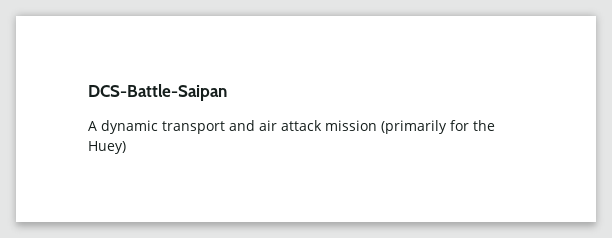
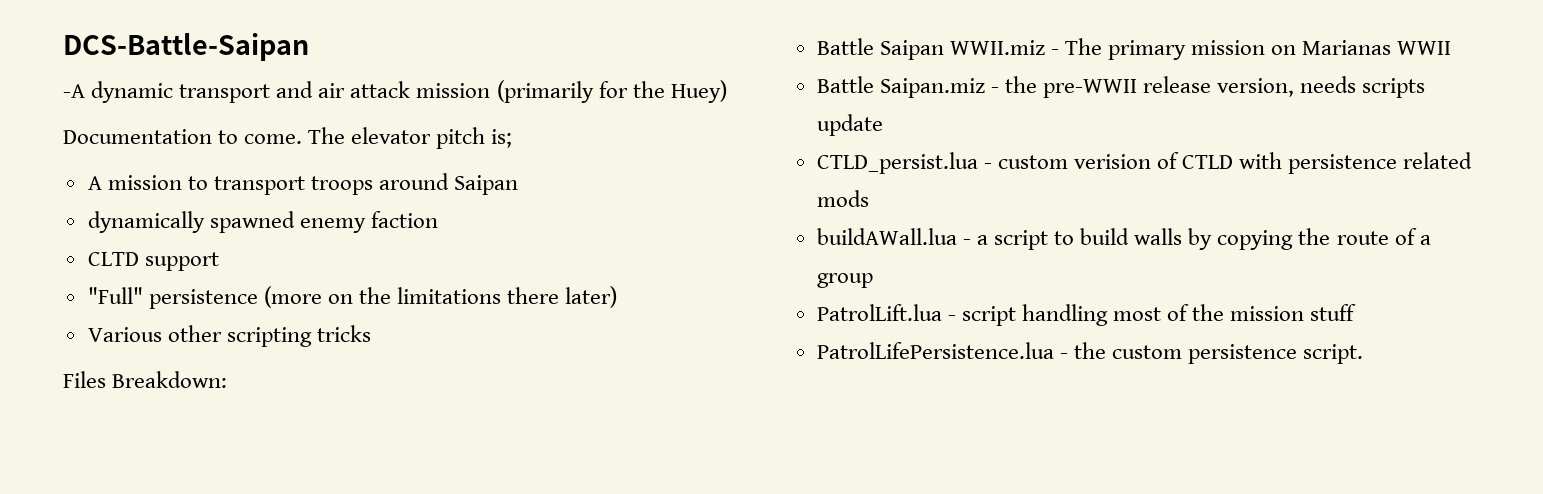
- A dynamic transport and air attack mission (primarily for the Huey)
+ -A dynamic transport and air attack mission (primarily for the Huey)
+ Documentation to come. The elevator pitch is;
+ A mission to transport troops around Saipan
+ dynamically spawned enemy faction
+ CLTD support
+ "Full" persistence (more on the limitations there later)
+ Various other scripting tricks
+ Files Breakdown:
+ Battle Saipan WWII.miz - The primary mission on Marianas WWII
+ Battle Saipan.miz - the pre-WWII release version, needs scripts update
+ CTLD_persist.lua - custom verision of CTLD with persistence related mods
+ buildAWall.lua - a script to build walls by copying the route of a group
+ PatrolLift.lua - script handling most of the mission stuff
+ PatrolLifePersistence.lua - the custom persistence script.

